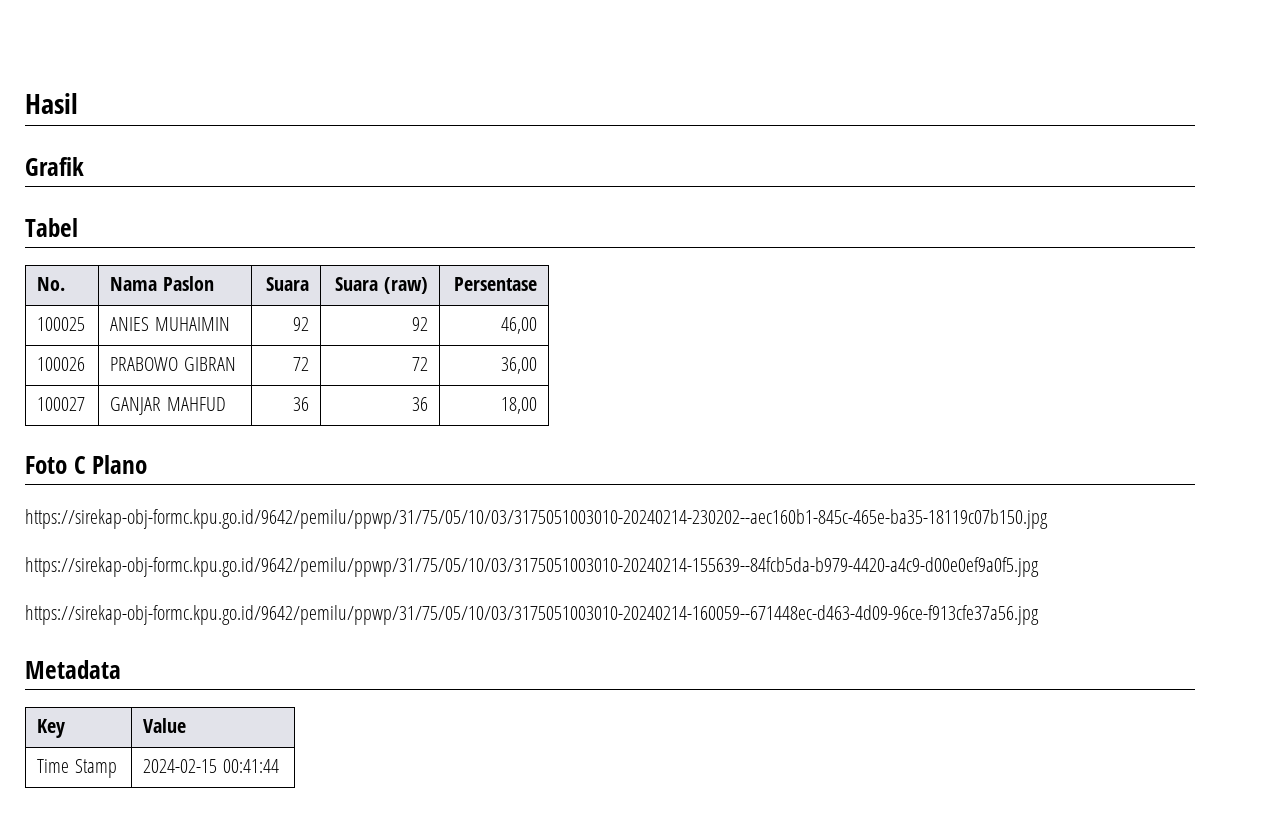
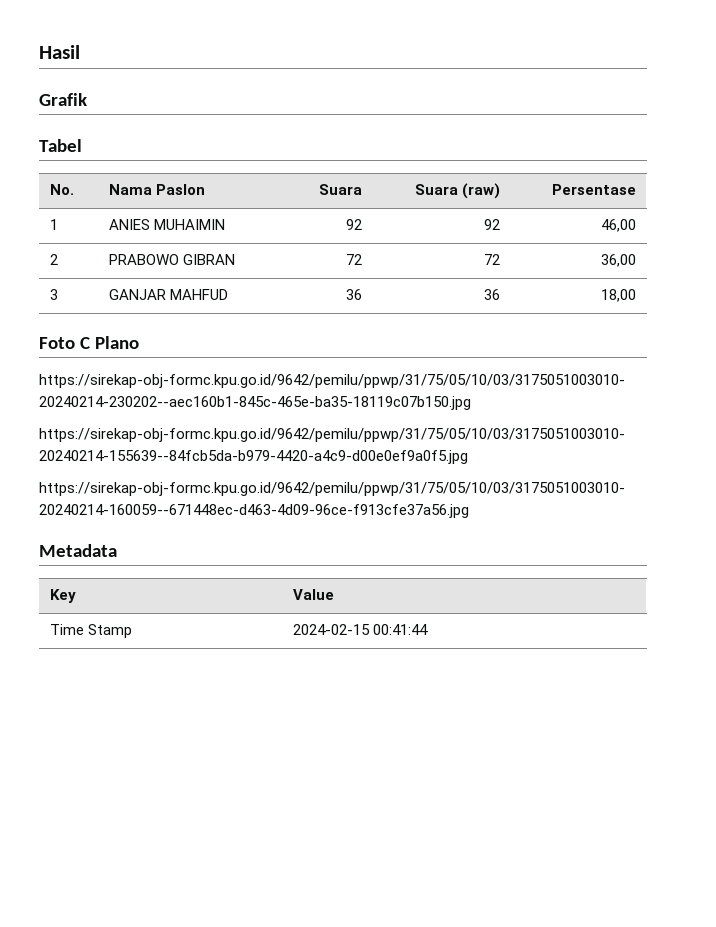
- 100025 | ANIES MUHAIMIN | 92 | 92 | 46,00
+ 1 | ANIES MUHAIMIN | 92 | 92 | 46,00
- 100026 | PRABOWO GIBRAN | 72 | 72 | 36,00
+ 2 | PRABOWO GIBRAN | 72 | 72 | 36,00
- 100027 | GANJAR MAHFUD | 36 | 36 | 18,00
+ 3 | GANJAR MAHFUD | 36 | 36 | 18,00

